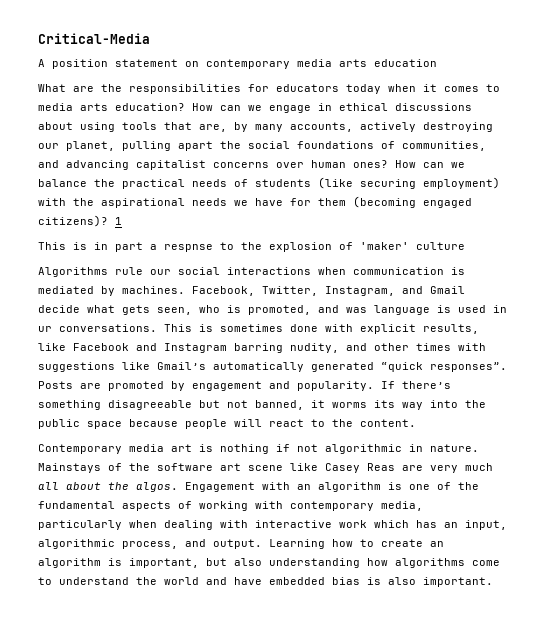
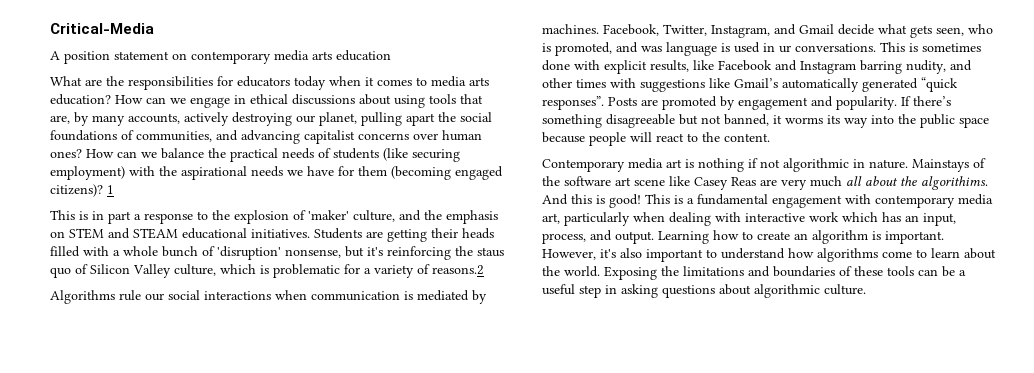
- This is in part a respnse to the explosion of 'maker' culture
+ This is in part a response to the explosion of 'maker' culture, and the emphasis on STEM and STEAM educational initiatives. Students are getting their heads filled with a whole bunch of 'disruption' nonsense, but it's reinforcing the staus quo of Silicon Valley culture, which is problematic for a variety of reasons.2
- Mainstays of the software art scene like Casey Reas are very much all about the algos. Engagement with an algorithm is one of the fundamental aspects of working with contemporary media, particularly when dealing with interactive work which has an input, algorithmic process, and output.
+ Mainstays of the software art scene like Casey Reas are very much all about the algorithims. And this is good! This is a fundamental engagement with contemporary media art, particularly when dealing with interactive work which has an input, process, and output.
- Learning how to create an algorithm is important, but also understanding how algorithms come to understand the world and have embedded bias is also important.
+ Learning how to create an algorithm is important. However, it's also important to understand how algorithms come to learn about the world. Exposing the limitations and boundaries of these tools can be a useful step in asking questions about algorithmic culture.

